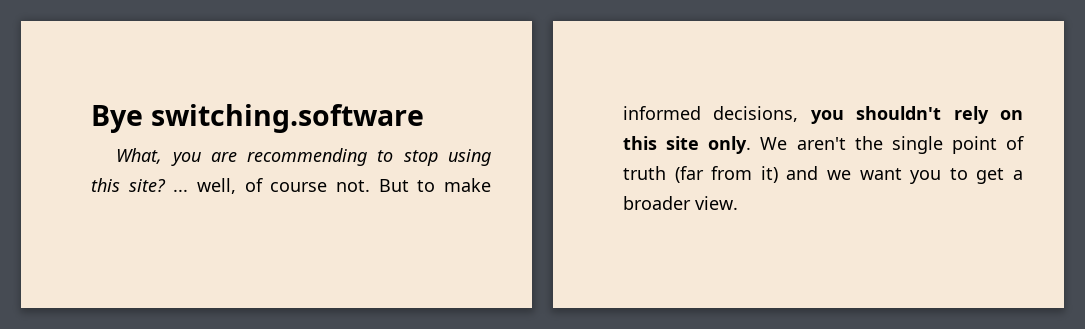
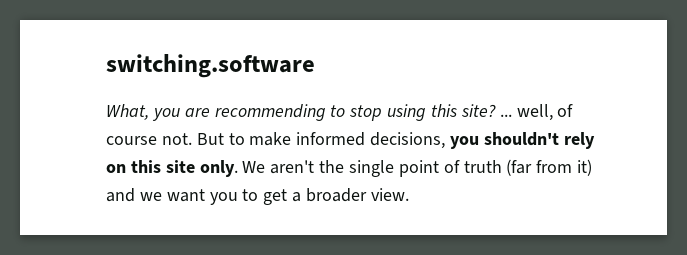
- Bye switching.software
+ switching.software

